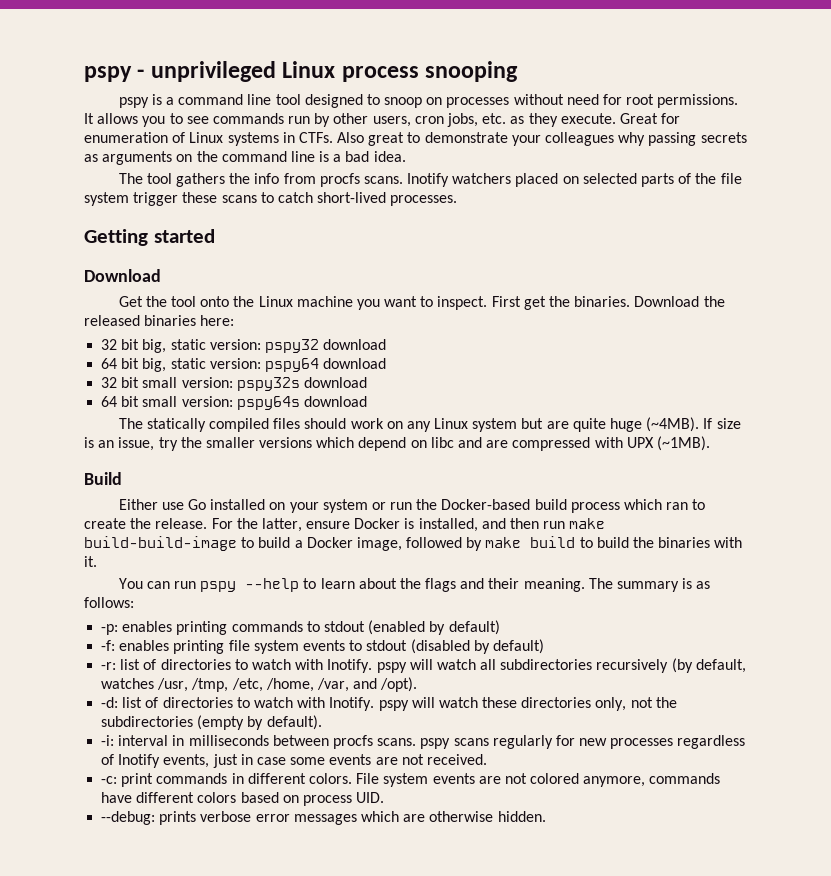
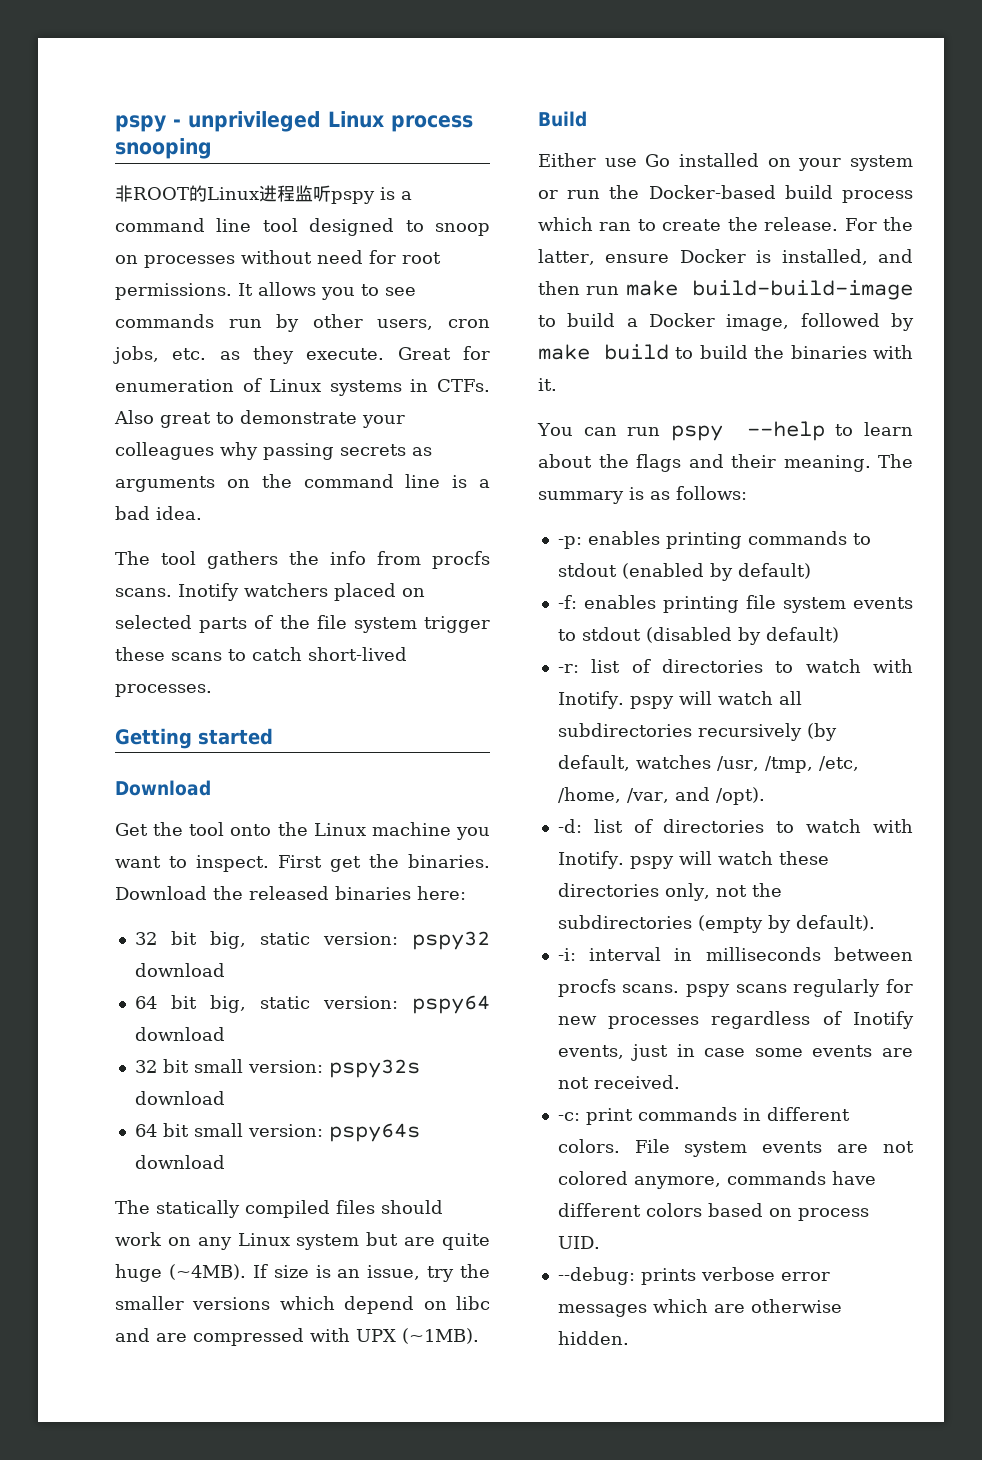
- pspy is a command line tool designed to snoop on processes without need for root permissions.
+ 非ROOT的Linux进程监听pspy is a command line tool designed to snoop on processes without need for root permissions.

